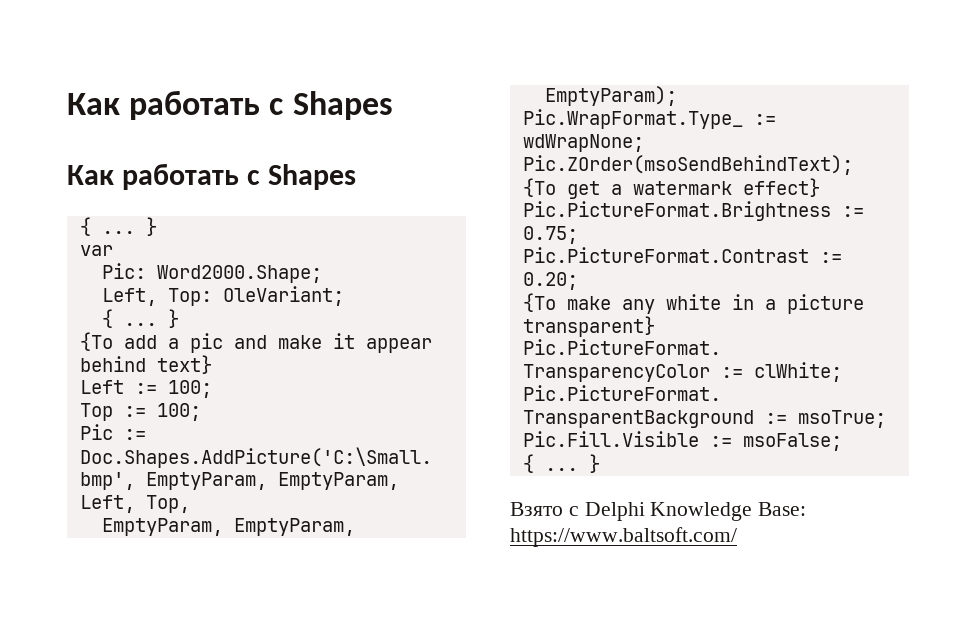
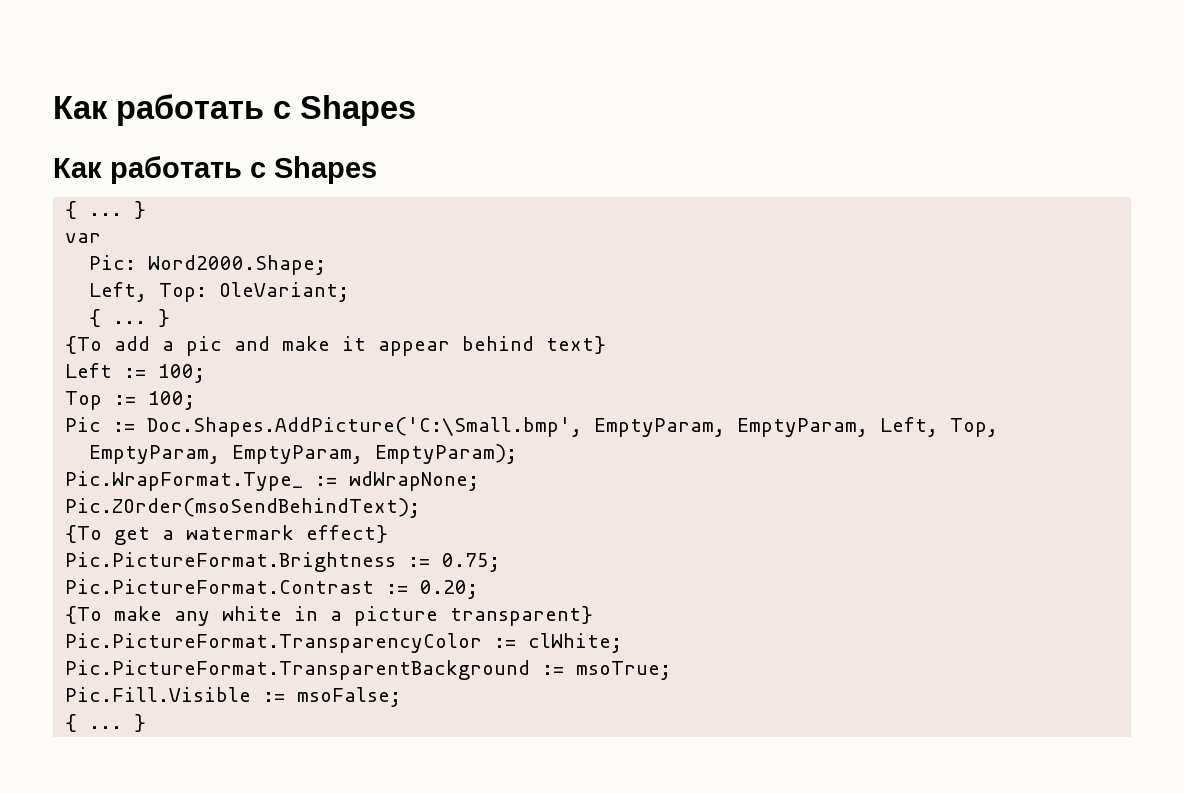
- Взято с Delphi Knowledge Base: https://www.baltsoft.com/

